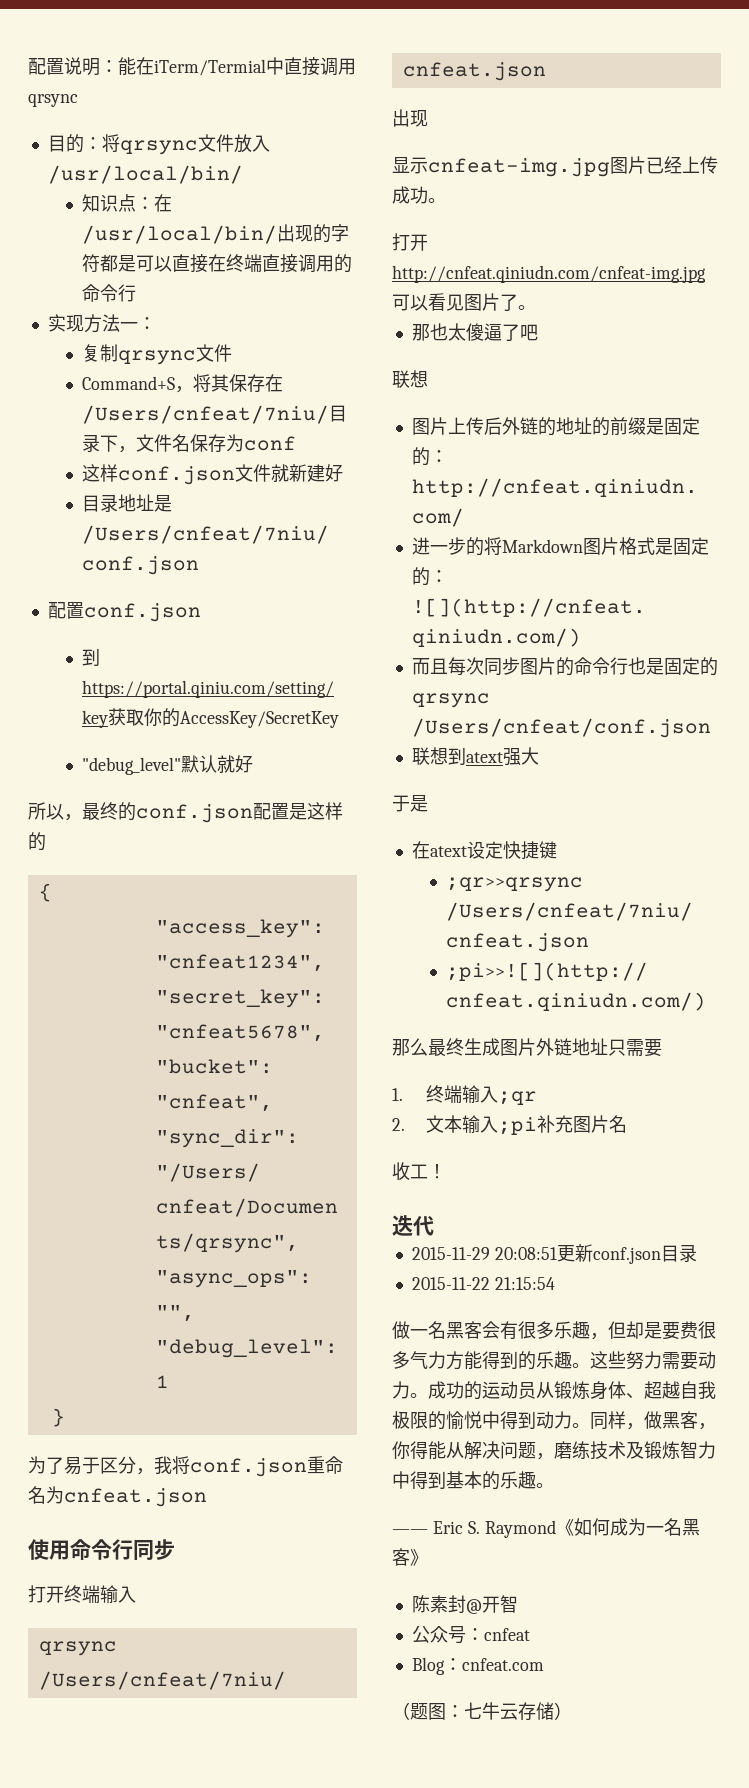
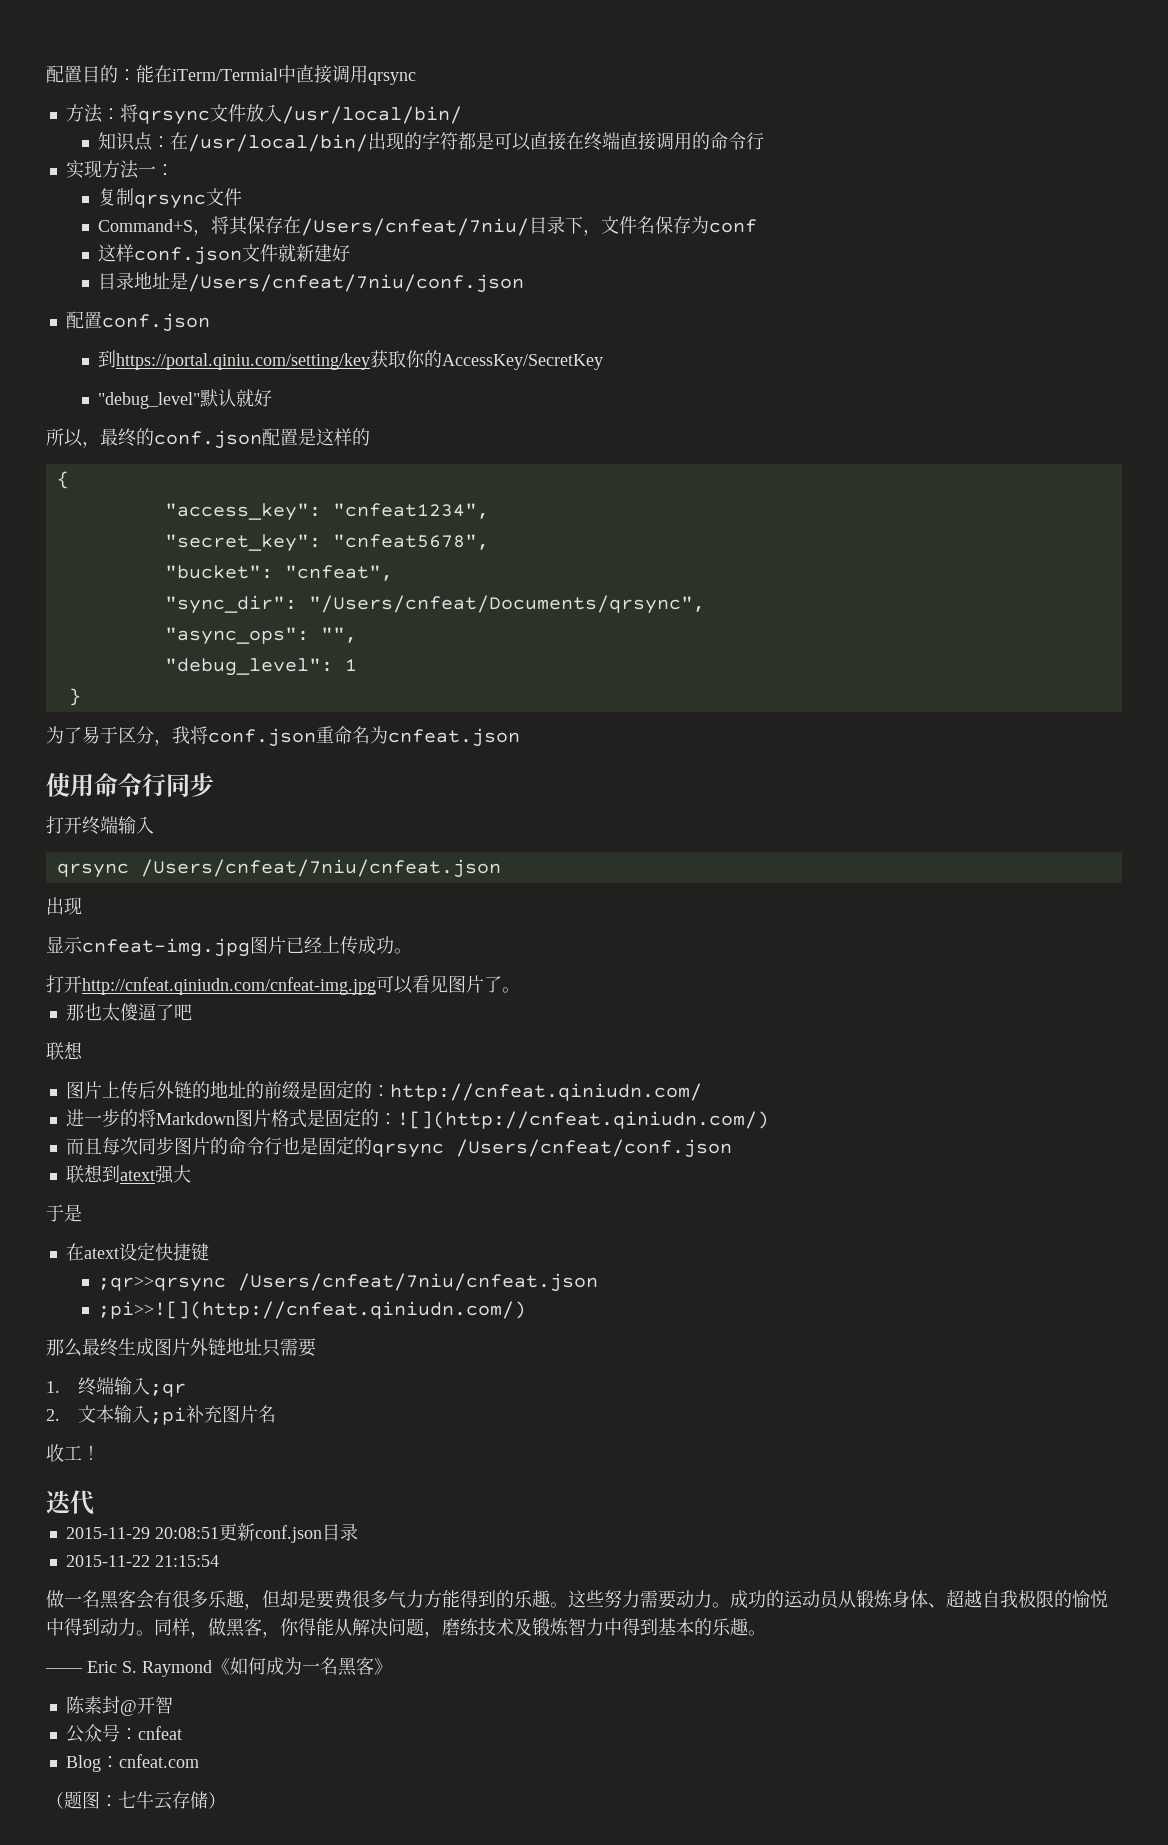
- 配置说明：能在iTerm/Termial中直接调用qrsync
+ 配置目的：能在iTerm/Termial中直接调用qrsync
- 目的：将qrsync文件放入/usr/local/bin/
+ 方法：将qrsync文件放入/usr/local/bin/

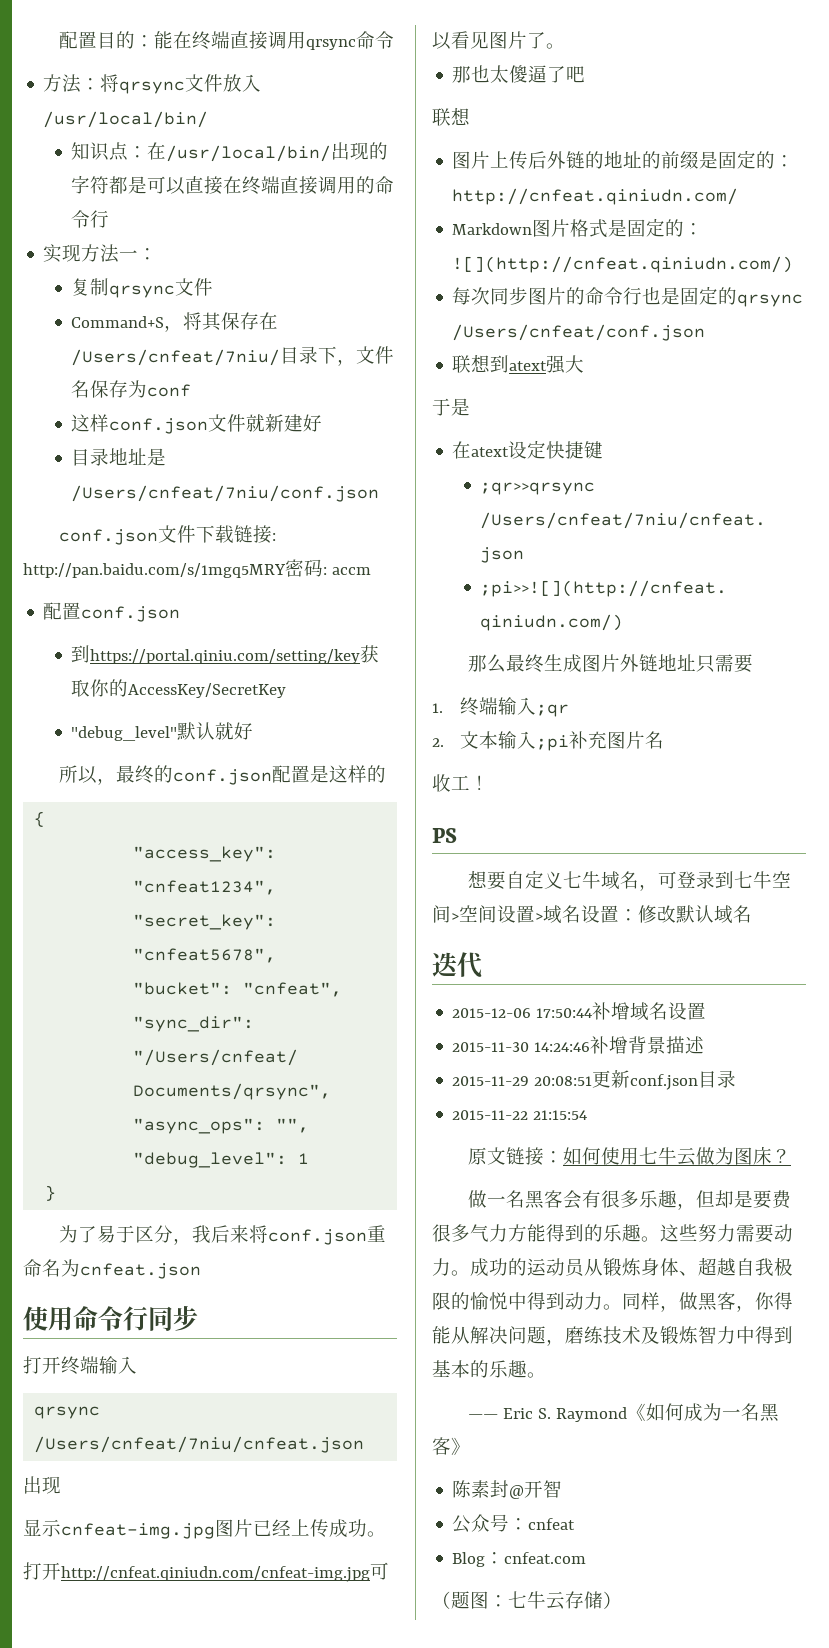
- 配置目的：能在iTerm/Termial中直接调用qrsync
+ 配置目的：能在终端直接调用qrsync命令
+ conf.json文件下载链接: http://pan.baidu.com/s/1mgq5MRY密码: accm
- 为了易于区分，我将conf.json重命名为cnfeat.json
+ 为了易于区分，我后来将conf.json重命名为cnfeat.json
- 进一步的将Markdown图片格式是固定的：![](http://cnfeat.qiniudn.com/)
+ Markdown图片格式是固定的：![](http://cnfeat.qiniudn.com/)
- 而且每次同步图片的命令行也是固定的qrsync /Users/cnfeat/conf.json
+ 每次同步图片的命令行也是固定的qrsync /Users/cnfeat/conf.json
+ PS
+ 想要自定义七牛域名，可登录到七牛空间>空间设置>域名设置：修改默认域名
  迭代
+ 2015-12-06 17:50:44补增域名设置
+ 2015-11-30 14:24:46补增背景描述
+ 原文链接：如何使用七牛云做为图床？

